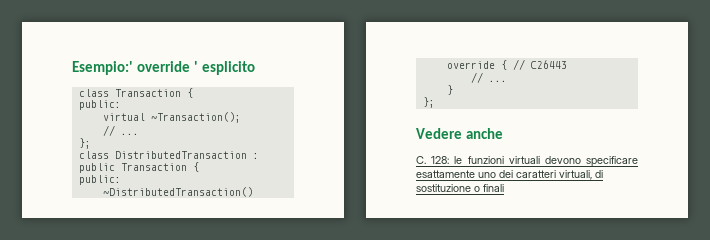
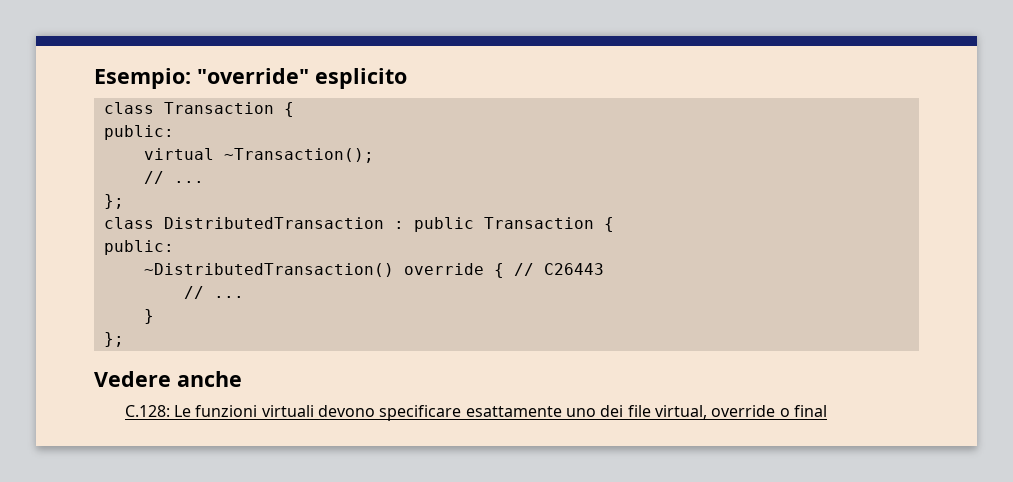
- Esempio:' override ' esplicito
+ Esempio: "override" esplicito
- C. 128: le funzioni virtuali devono specificare esattamente uno dei caratteri virtuali, di sostituzione o finali
+ C.128: Le funzioni virtuali devono specificare esattamente uno dei file virtual, override o final

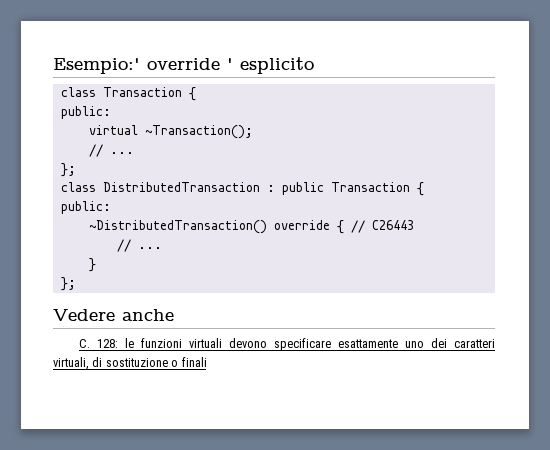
- Esempio: "override" esplicito
+ Esempio:' override ' esplicito
- C.128: Le funzioni virtuali devono specificare esattamente uno dei file virtual, override o final
+ C. 128: le funzioni virtuali devono specificare esattamente uno dei caratteri virtuali, di sostituzione o finali

